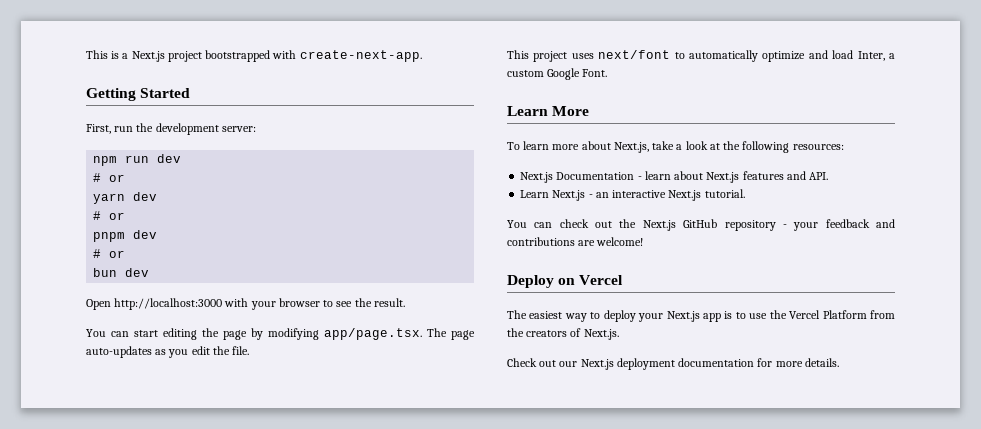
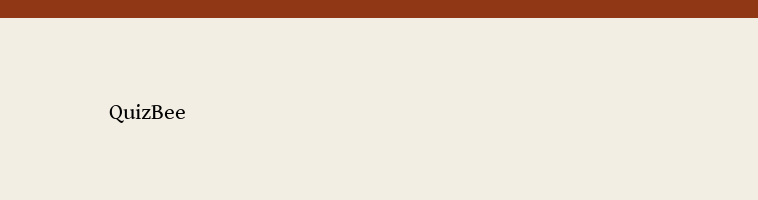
- This is a Next.js project bootstrapped with create-next-app.
- Getting Started
- First, run the development server:
- npm run dev
- # or
- yarn dev
- # or
- pnpm dev
- # or
- bun dev
- Open http://localhost:3000 with your browser to see the result.
- You can start editing the page by modifying app/page.tsx. The page auto-updates as you edit the file.
- This project uses next/font to automatically optimize and load Inter, a custom Google Font.
- Learn More
- To learn more about Next.js, take a look at the following resources:
- Next.js Documentation - learn about Next.js features and API.
- Learn Next.js - an interactive Next.js tutorial.
- You can check out the Next.js GitHub repository - your feedback and contributions are welcome!
- Deploy on Vercel
- The easiest way to deploy your Next.js app is to use the Vercel Platform from the creators of Next.js.
- Check out our Next.js deployment documentation for more details.
+ QuizBee

